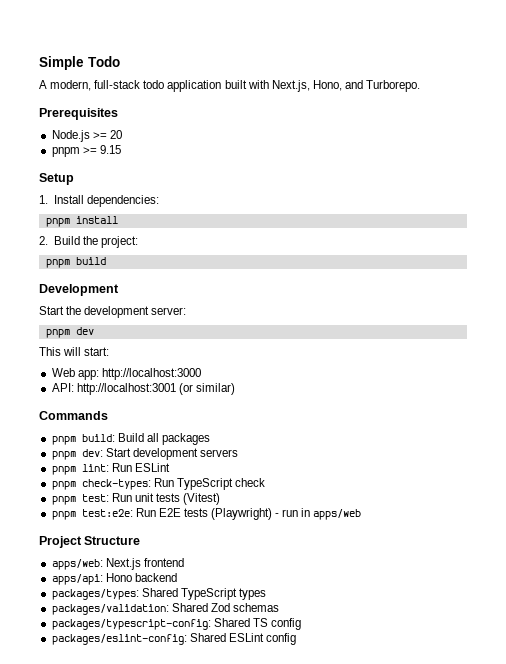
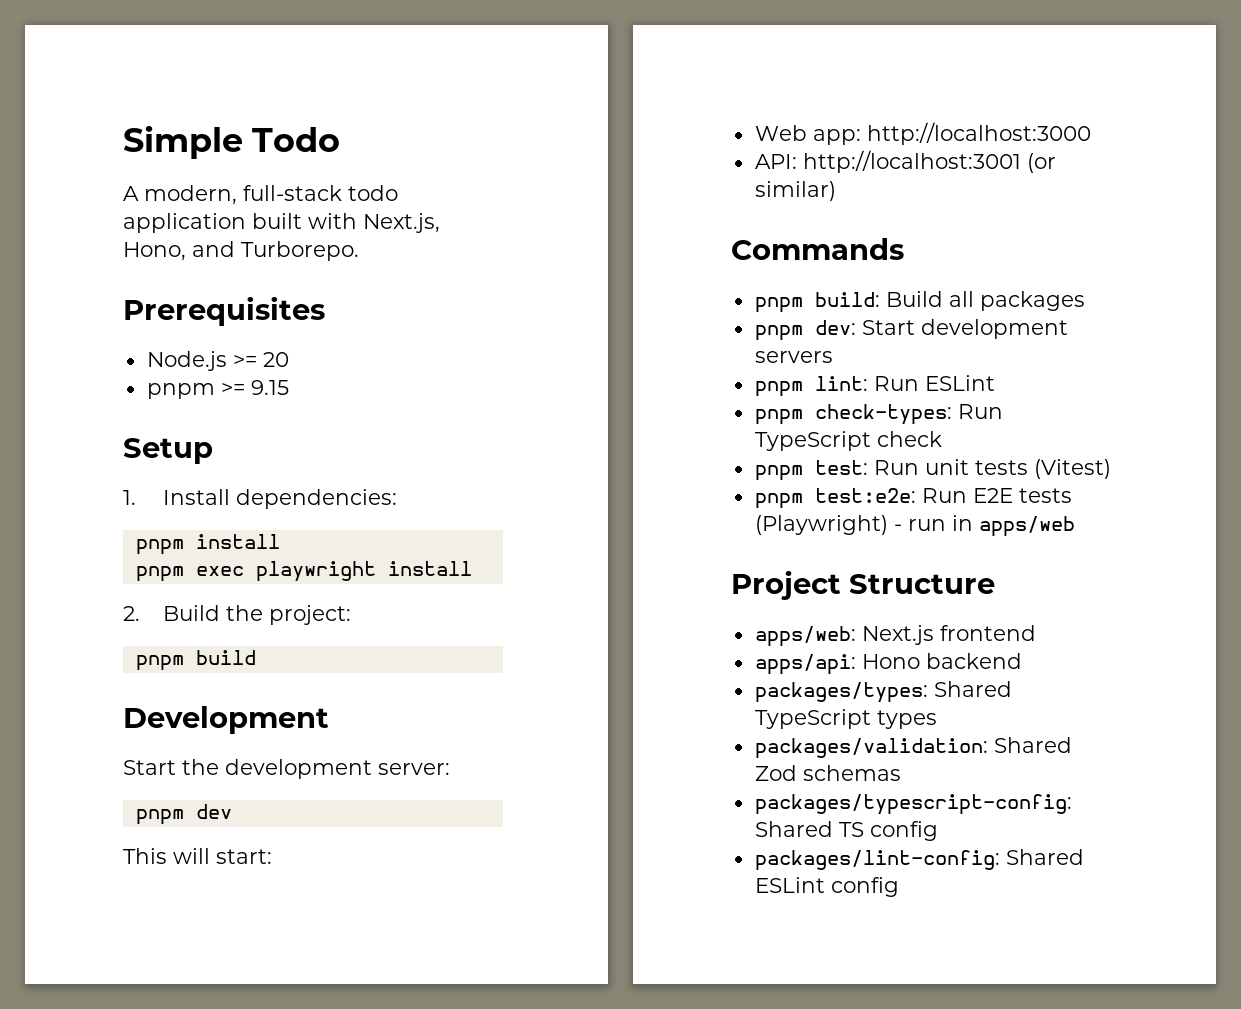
+ pnpm exec playwright install
- packages/eslint-config: Shared ESLint config
+ packages/lint-config: Shared ESLint config

